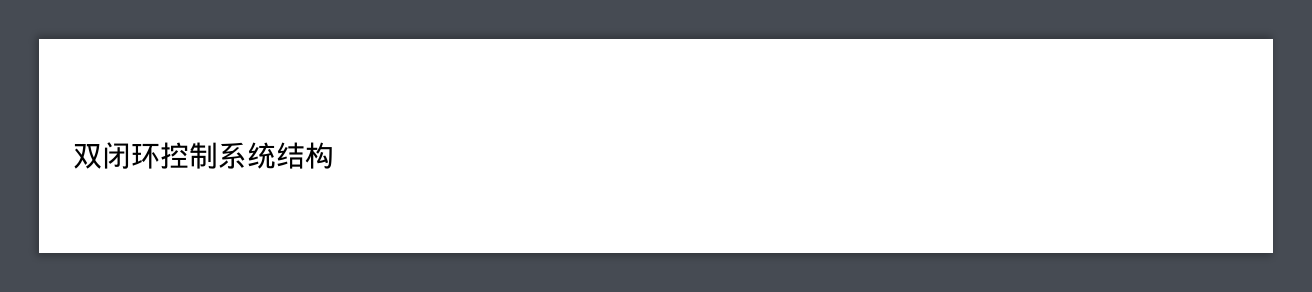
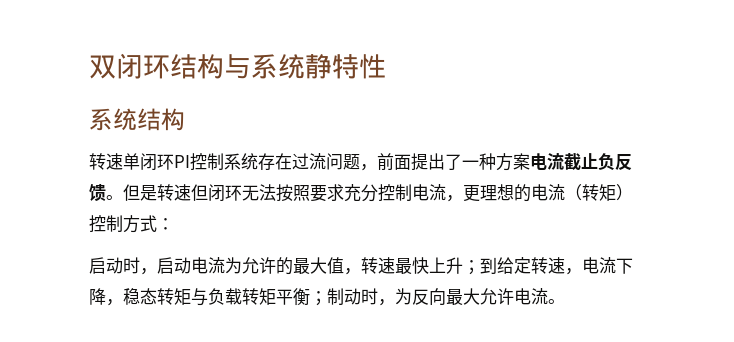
- 双闭环控制系统结构
+ 双闭环结构与系统静特性
+ 系统结构
+ 转速单闭环PI控制系统存在过流问题，前面提出了一种方案电流截止负反馈。但是转速但闭环无法按照要求充分控制电流，更理想的电流（转矩）控制方式：
+ 启动时，启动电流为允许的最大值，转速最快上升；到给定转速，电流下降，稳态转矩与负载转矩平衡；制动时，为反向最大允许电流。

